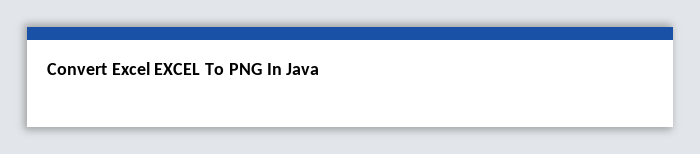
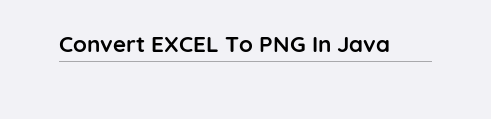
- Convert Excel EXCEL To PNG In Java
+ Convert EXCEL To PNG In Java

